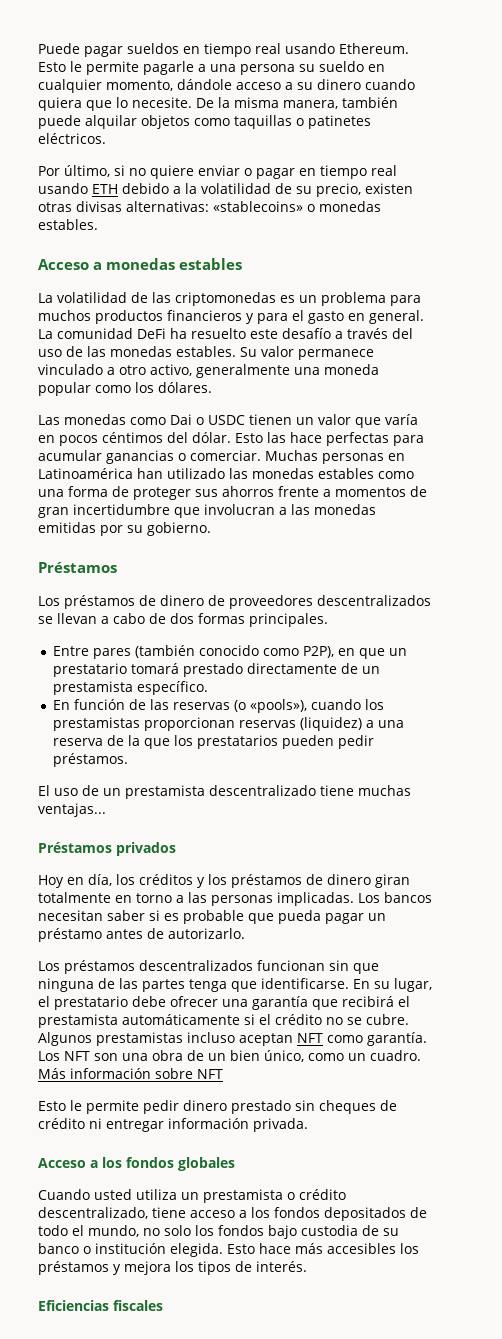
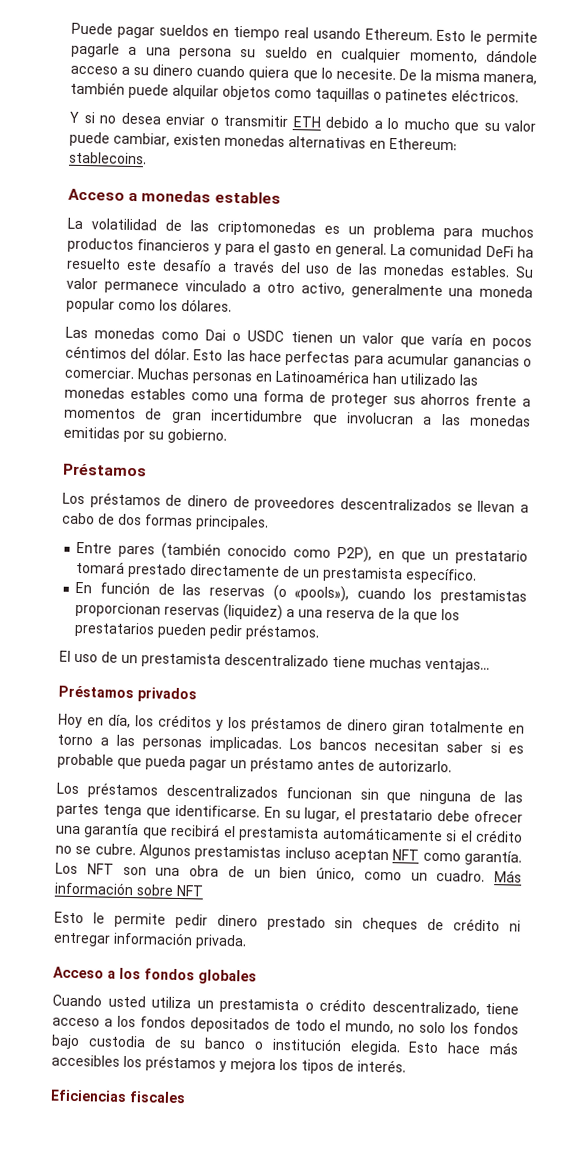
- Por último, si no quiere enviar o pagar en tiempo real usando ETH debido a la volatilidad de su precio, existen otras divisas alternativas: «stablecoins» o monedas estables.
+ Y si no desea enviar o transmitir ETH debido a lo mucho que su valor puede cambiar, existen monedas alternativas en Ethereum: stablecoins.

